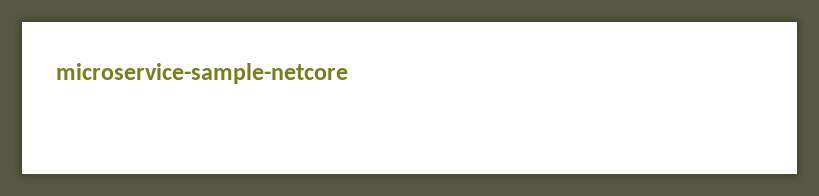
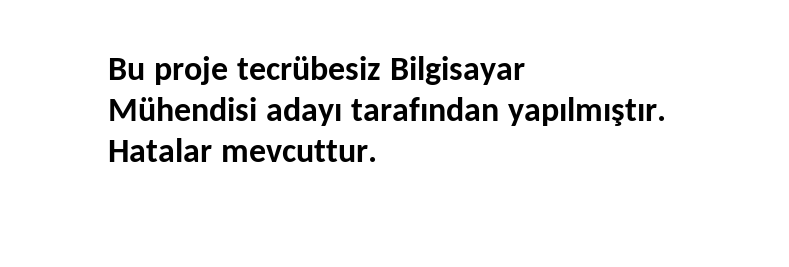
- microservice-sample-netcore
+ Bu proje tecrübesiz Bilgisayar Mühendisi adayı tarafından yapılmıştır. Hatalar mevcuttur.

